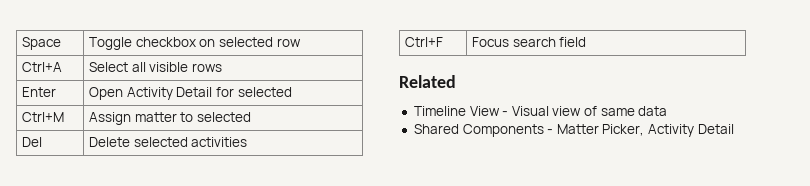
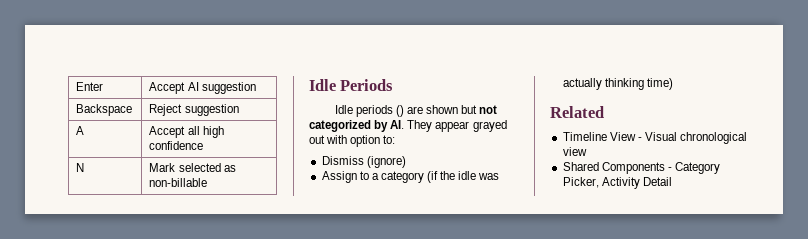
- Space | Toggle checkbox on selected row
- Ctrl+A | Select all visible rows
- Enter | Open Activity Detail for selected
- Ctrl+M | Assign matter to selected
- Del | Delete selected activities
- Ctrl+F | Focus search field
+ Enter | Accept AI suggestion
+ Backspace | Reject suggestion
+ A | Accept all high confidence
+ N | Mark selected as non-billable
+ Idle Periods
+ Idle periods () are shown but not categorized by AI. They appear grayed out with option to:
+ Dismiss (ignore)
+ Assign to a category (if the idle was actually thinking time)
- Timeline View - Visual view of same data
+ Timeline View - Visual chronological view
- Shared Components - Matter Picker, Activity Detail
+ Shared Components - Category Picker, Activity Detail

